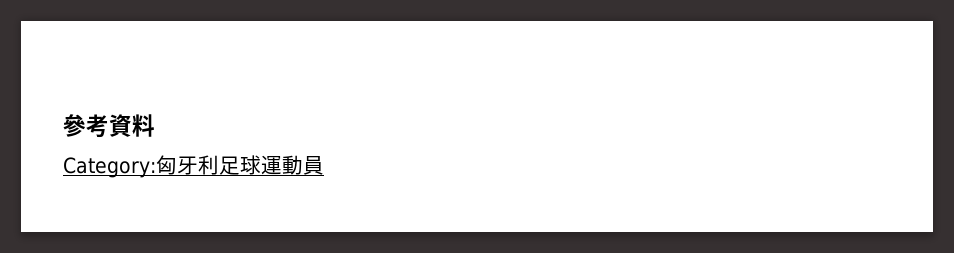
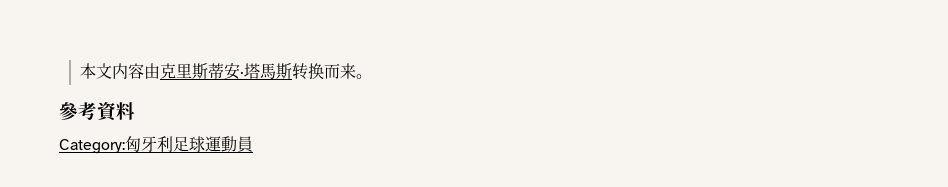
+ 本文内容由克里斯蒂安·塔馬斯转换而来。

